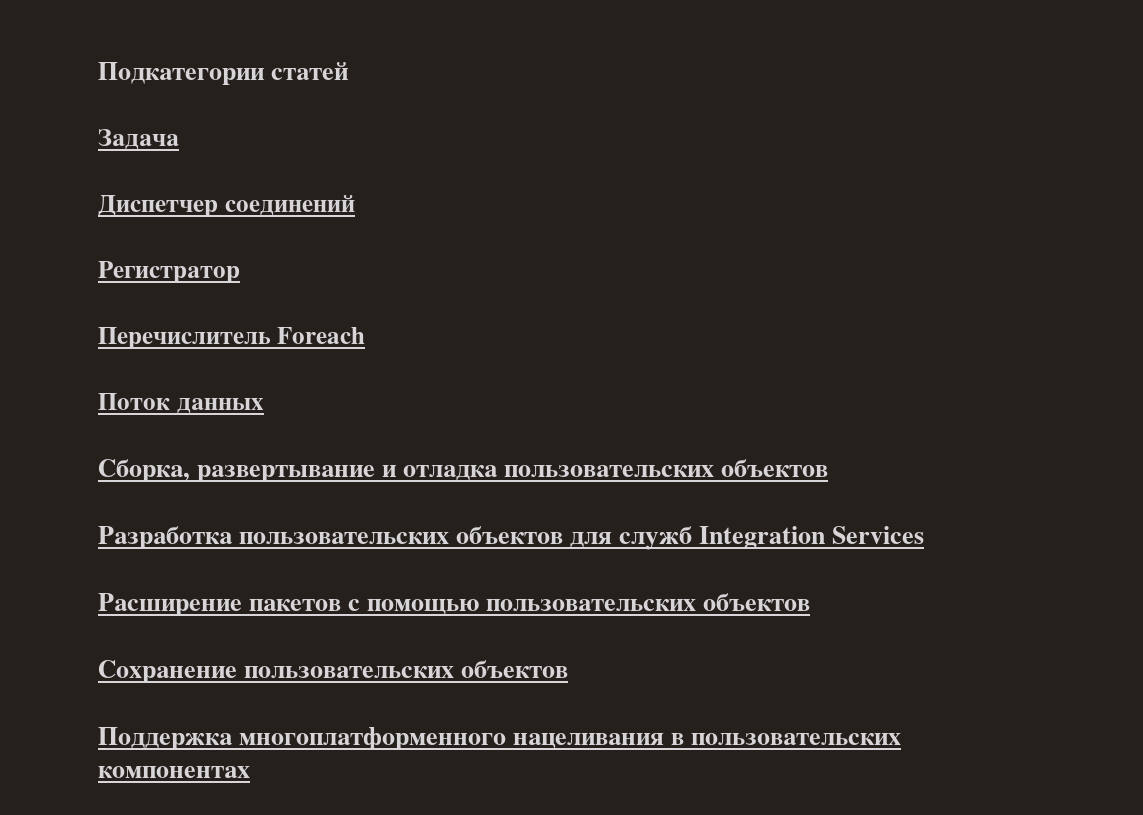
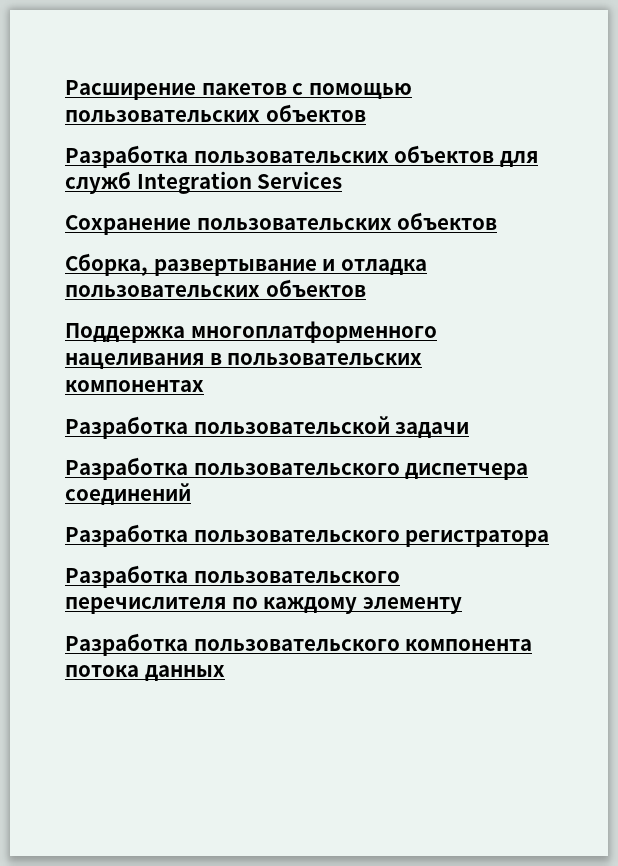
- Подкатегории статей
- Задача
- Диспетчер соединений
- Регистратор
- Перечислитель Foreach
- Поток данных
- Сборка, развертывание и отладка пользовательских объектов
+ Расширение пакетов с помощью пользовательских объектов
- Расширение пакетов с помощью пользовательских объектов
  Сохранение пользовательских объектов
+ Сборка, развертывание и отладка пользовательских объектов
+ Разработка пользовательской задачи
+ Разработка пользовательского диспетчера соединений
+ Разработка пользовательского регистратора
+ Разработка пользовательского перечислителя по каждому элементу
+ Разработка пользовательского компонента потока данных

